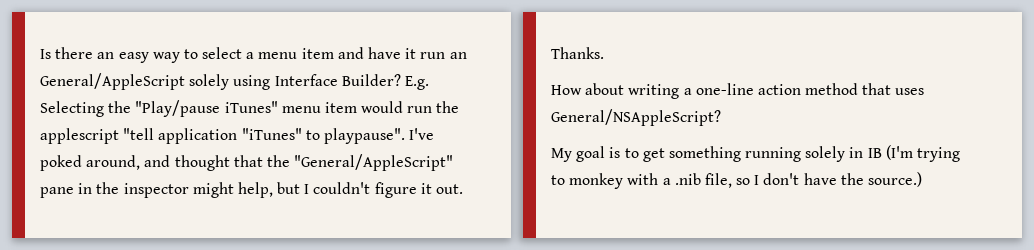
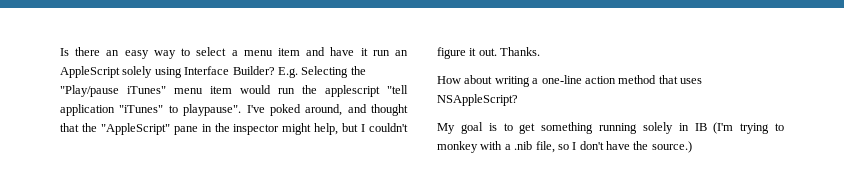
- Is there an easy way to select a menu item and have it run an General/AppleScript solely using Interface Builder?
+ Is there an easy way to select a menu item and have it run an AppleScript solely using Interface Builder?
- I've poked around, and thought that the "General/AppleScript" pane in the inspector might help, but I couldn't figure it out.
+ I've poked around, and thought that the "AppleScript" pane in the inspector might help, but I couldn't figure it out.
- How about writing a one-line action method that uses General/NSAppleScript?
+ How about writing a one-line action method that uses NSAppleScript?

